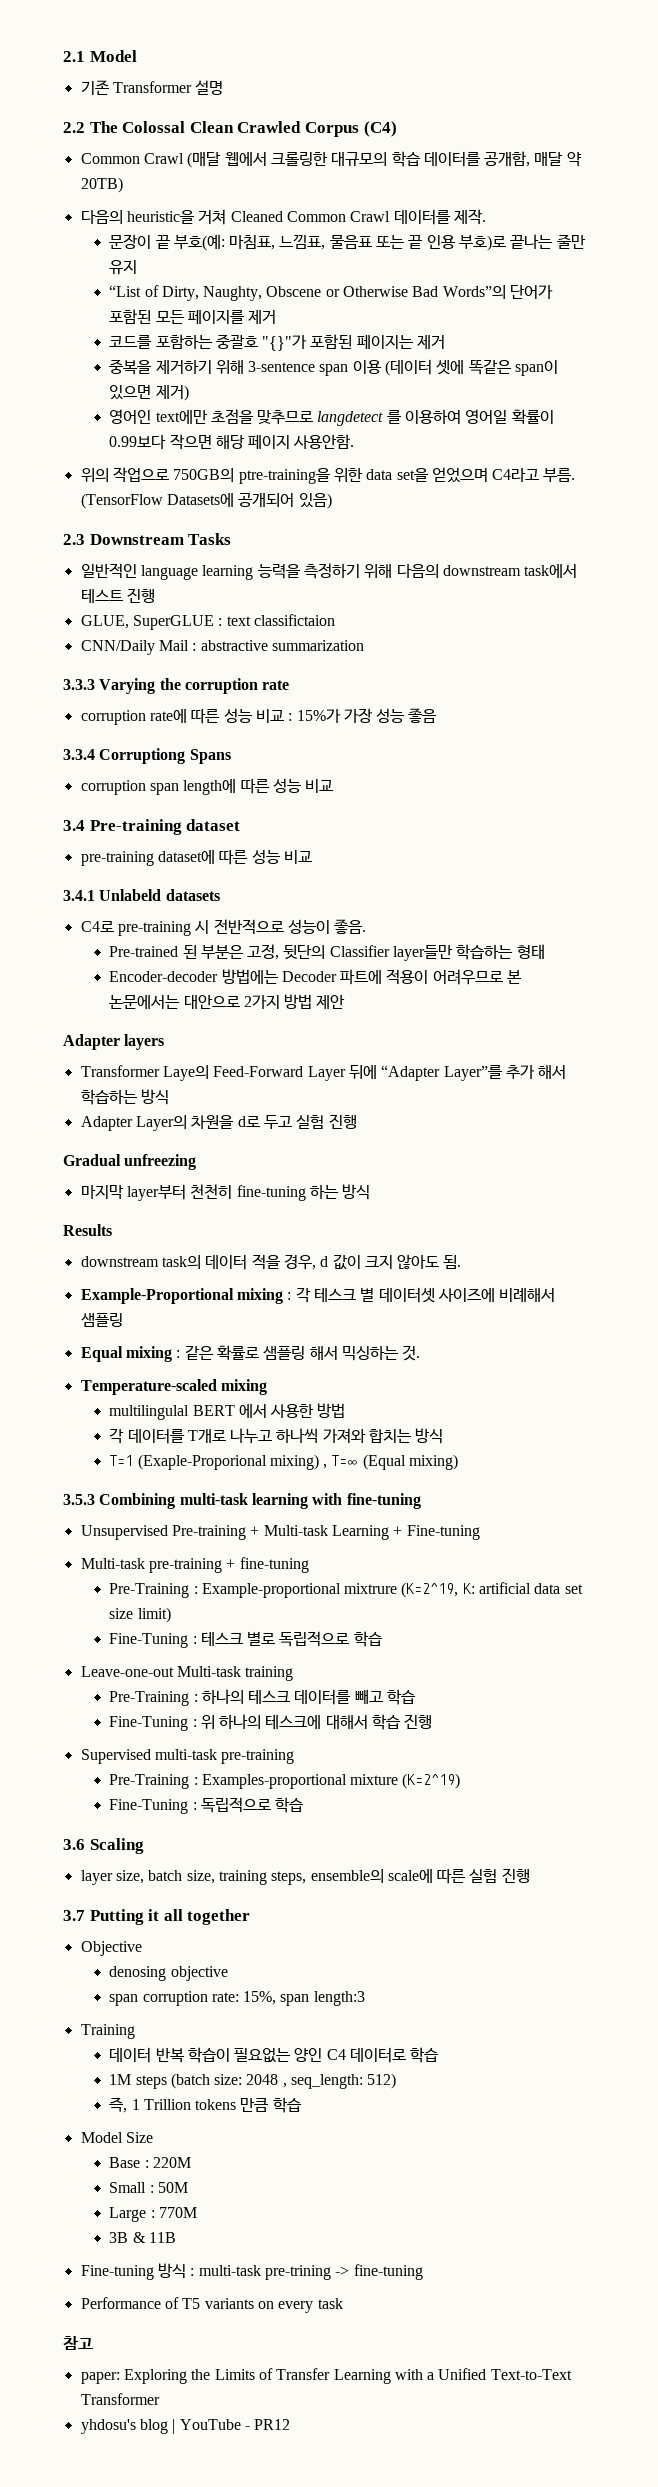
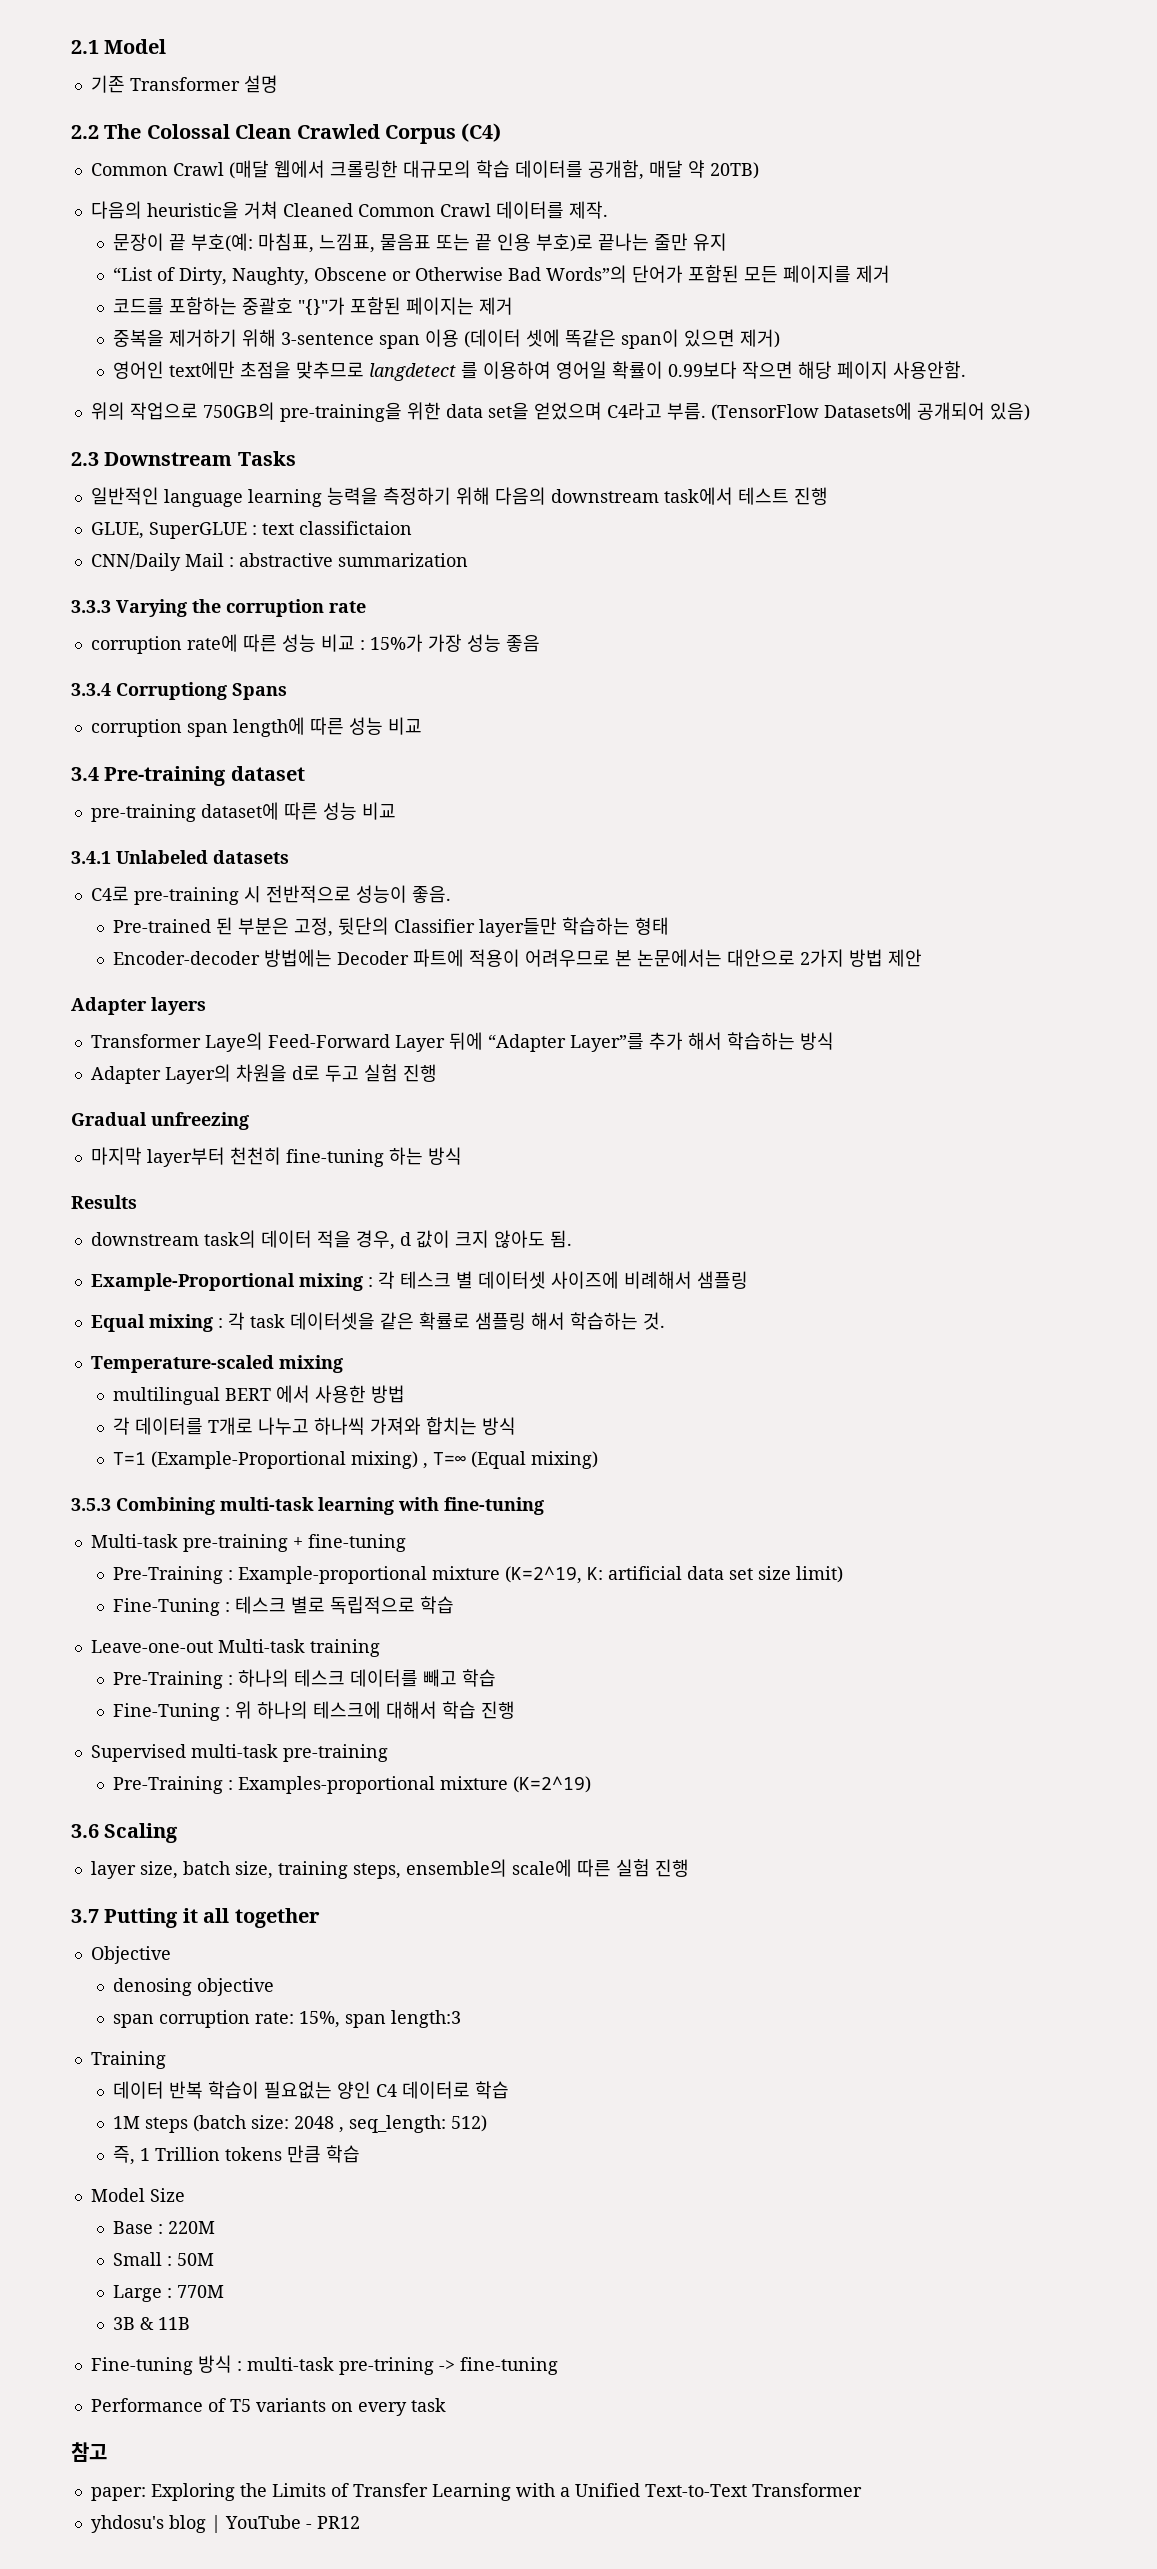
- 위의 작업으로 750GB의 ptre-training을 위한 data set을 얻었으며 C4라고 부름.
+ 위의 작업으로 750GB의 pre-training을 위한 data set을 얻었으며 C4라고 부름.
- 3.4.1 Unlabeld datasets
+ 3.4.1 Unlabeled datasets
- Equal mixing : 같은 확률로 샘플링 해서 믹싱하는 것.
+ Equal mixing : 각 task 데이터셋을 같은 확률로 샘플링 해서 학습하는 것.
- multilingulal BERT 에서 사용한 방법
+ multilingual BERT 에서 사용한 방법
- T=1 (Exaple-Proporional mixing) , T=∞ (Equal mixing)
+ T=1 (Example-Proportional mixing) , T=∞ (Equal mixing)
- Unsupervised Pre-training + Multi-task Learning + Fine-tuning
- Pre-Training : Example-proportional mixtrure (K=2^19, K: artificial data set size limit)
+ Pre-Training : Example-proportional mixture (K=2^19, K: artificial data set size limit)
- Fine-Tuning : 독립적으로 학습

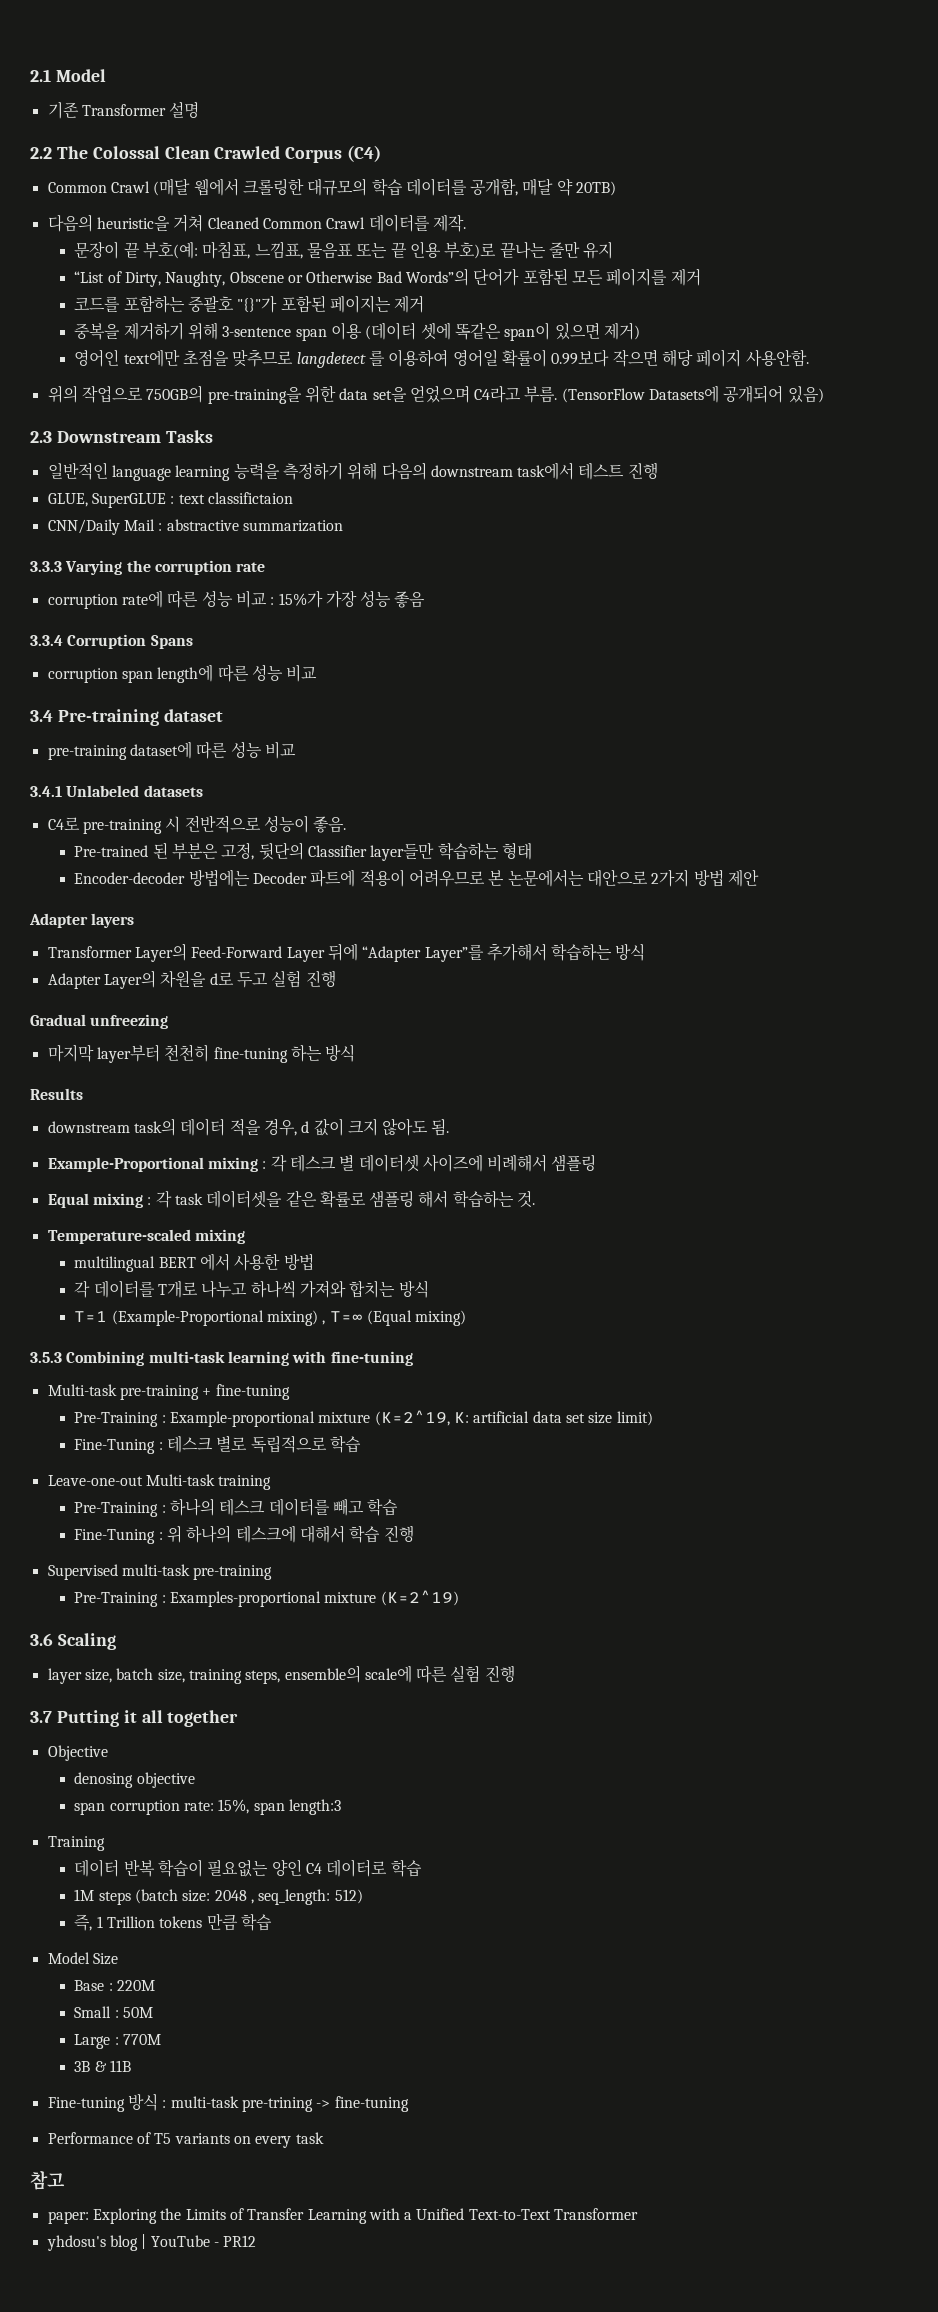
- 3.3.4 Corruptiong Spans
+ 3.3.4 Corruption Spans
- Transformer Laye의 Feed-Forward Layer 뒤에 “Adapter Layer”를 추가 해서 학습하는 방식
+ Transformer Layer의 Feed-Forward Layer 뒤에 “Adapter Layer”를 추가해서 학습하는 방식

